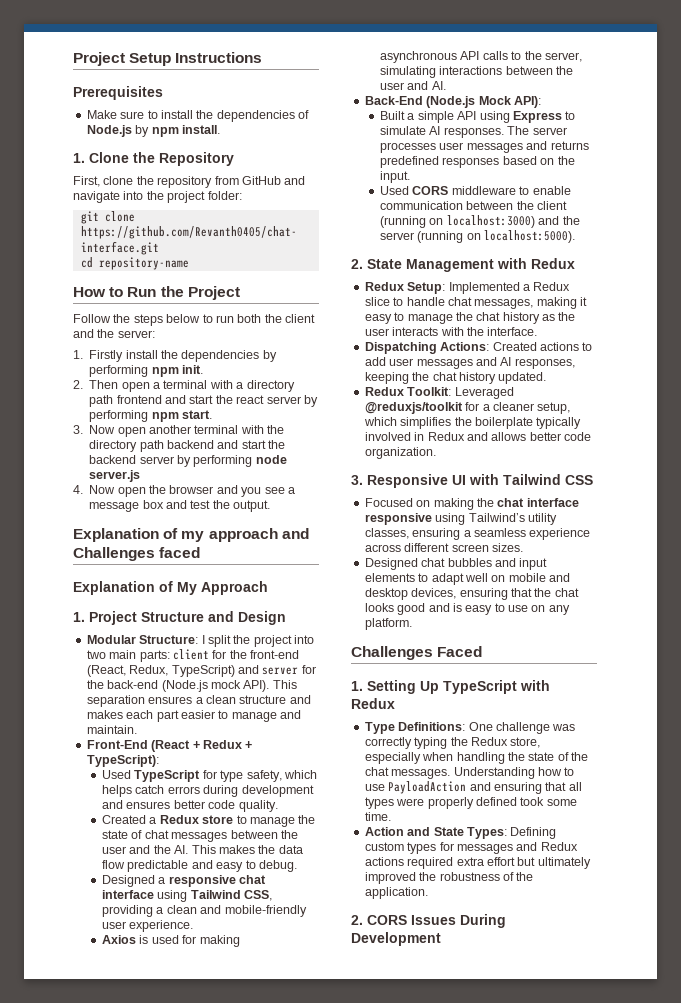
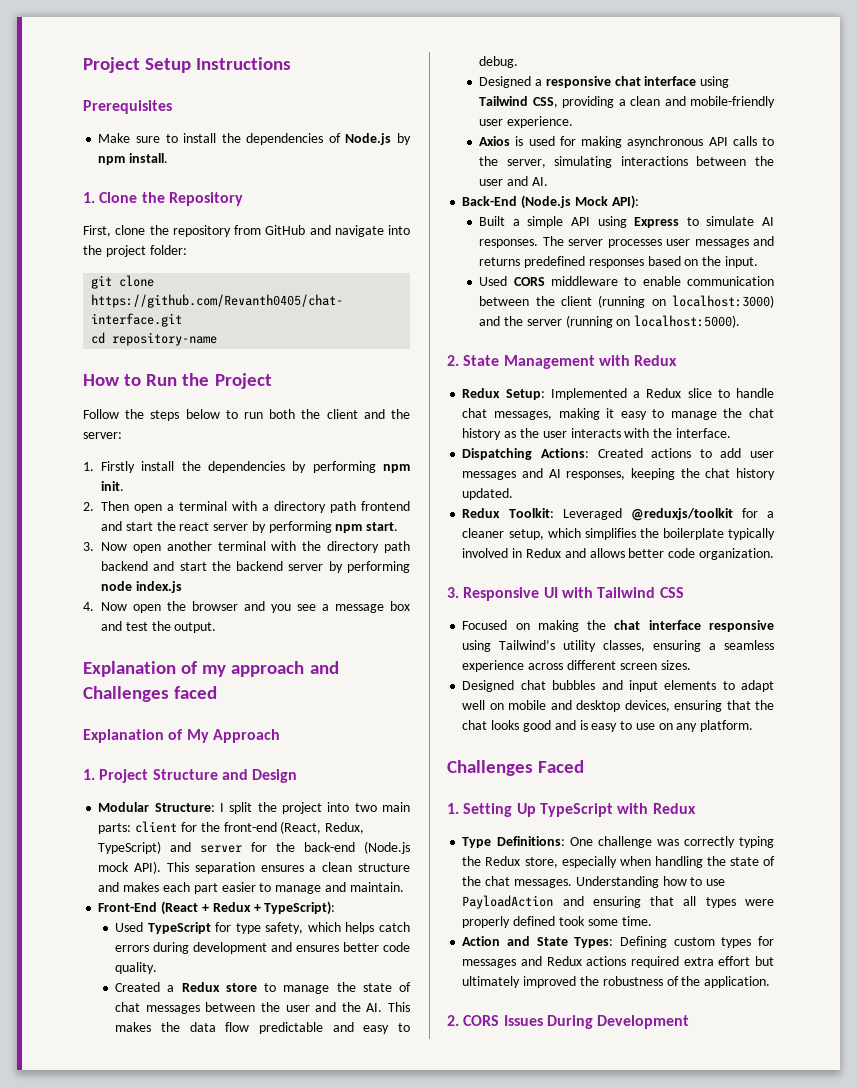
- 3. Now open another terminal with the directory path backend and start the backend server by performing node server.js
+ 3. Now open another terminal with the directory path backend and start the backend server by performing node index.js

